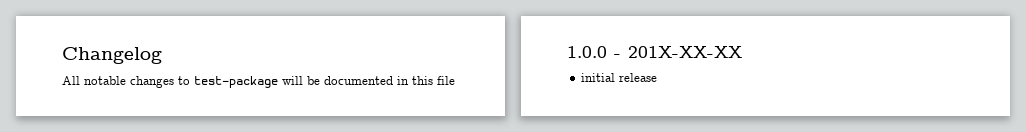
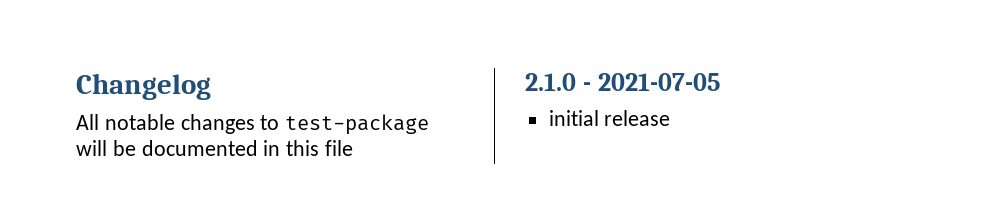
- 1.0.0 - 201X-XX-XX
+ 2.1.0 - 2021-07-05

